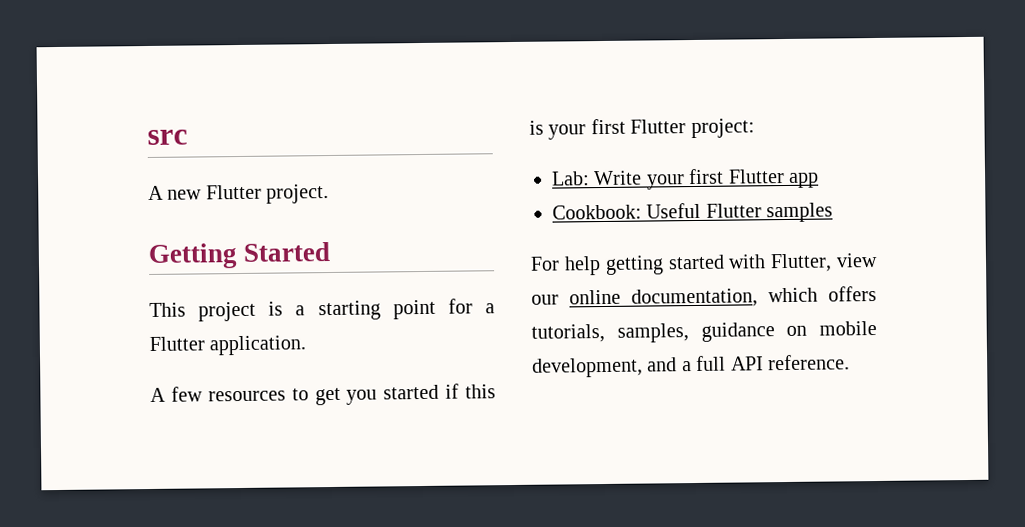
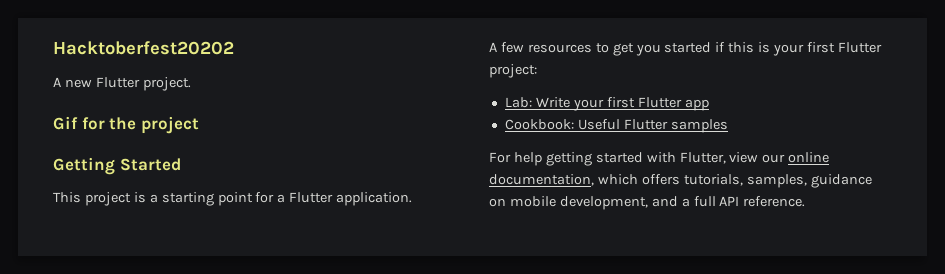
- src
+ Hacktoberfest20202
+ Gif for the project

